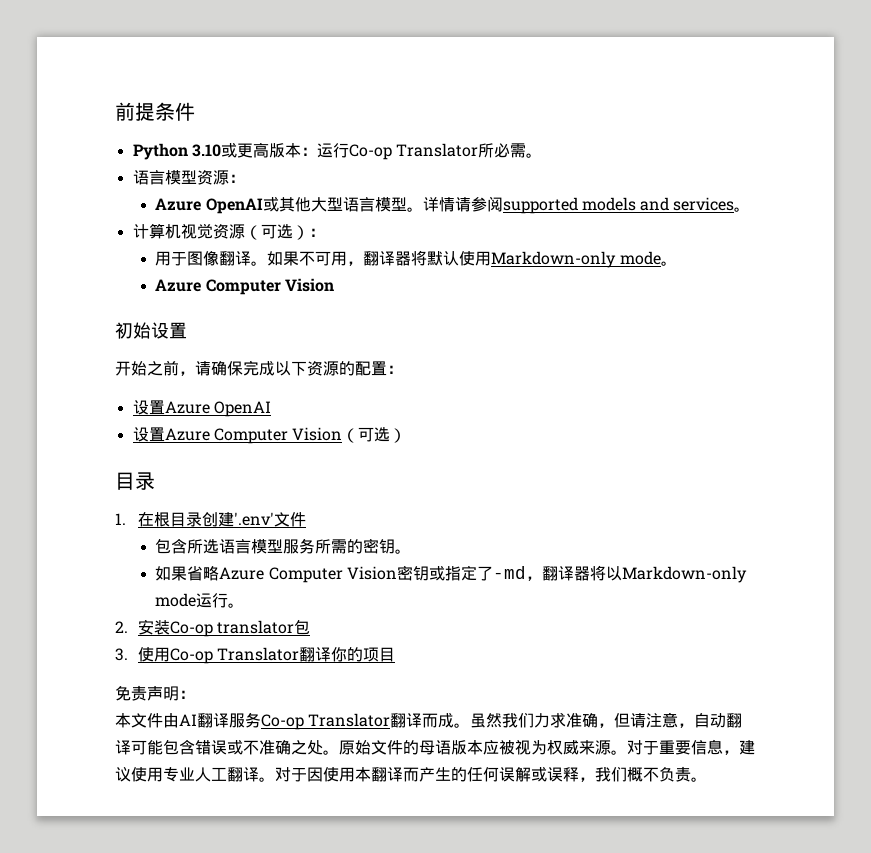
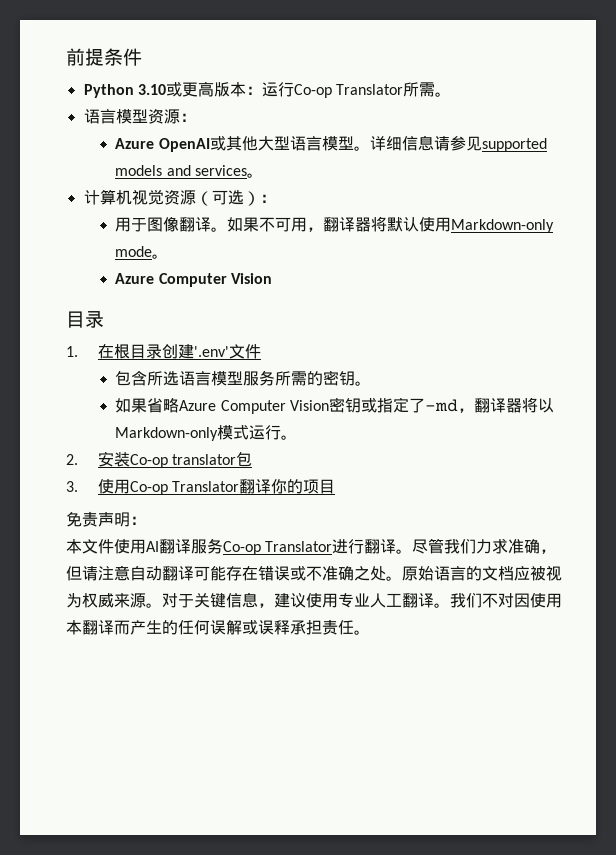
- Python 3.10或更高版本：运行Co-op Translator所必需。
+ Python 3.10或更高版本：运行Co-op Translator所需。
- 详情请参阅supported models and services。
+ 详细信息请参见supported models and services。
- 初始设置
- 开始之前，请确保完成以下资源的配置：
- 设置Azure OpenAI
- 设置Azure Computer Vision（可选）
- 如果省略Azure Computer Vision密钥或指定了-md，翻译器将以Markdown-only mode运行。
+ 如果省略Azure Computer Vision密钥或指定了-md，翻译器将以Markdown-only模式运行。
- 本文件由AI翻译服务Co-op Translator翻译而成。虽然我们力求准确，但请注意，自动翻译可能包含错误或不准确之处。
+ 本文件使用AI翻译服务Co-op Translator进行翻译。尽管我们力求准确，但请注意自动翻译可能存在错误或不准确之处。
- 原始文件的母语版本应被视为权威来源。
+ 原始语言的文档应被视为权威来源。
- 对于重要信息，建议使用专业人工翻译。
+ 对于关键信息，建议使用专业人工翻译。
- 对于因使用本翻译而产生的任何误解或误释，我们概不负责。
+ 我们不对因使用本翻译而产生的任何误解或误释承担责任。

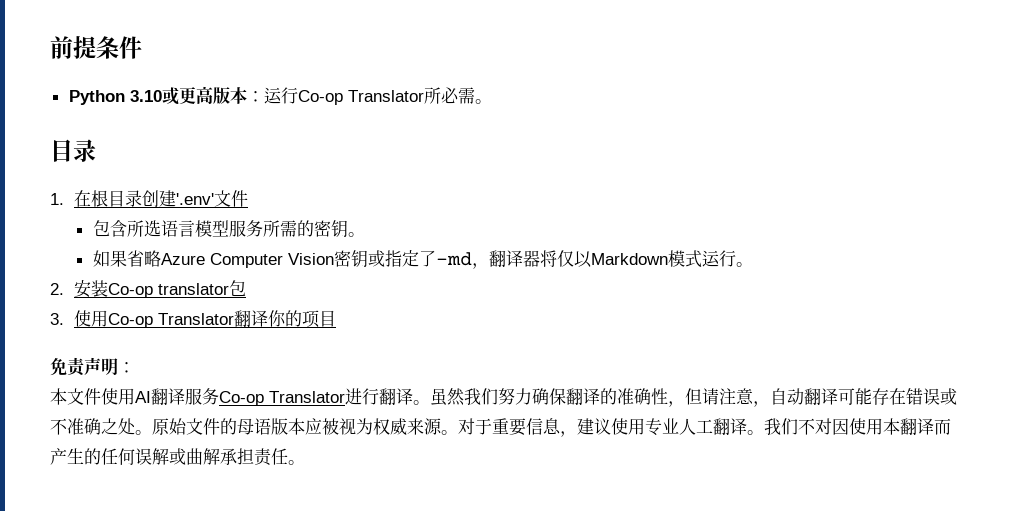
- Python 3.10或更高版本：运行Co-op Translator所需。
+ Python 3.10或更高版本：运行Co-op Translator所必需。
- 语言模型资源：
- Azure OpenAI或其他大型语言模型。详细信息请参见supported models and services。
- 计算机视觉资源（可选）：
- 用于图像翻译。如果不可用，翻译器将默认使用Markdown-only mode。
- Azure Computer Vision
- 如果省略Azure Computer Vision密钥或指定了-md，翻译器将以Markdown-only模式运行。
+ 如果省略Azure Computer Vision密钥或指定了-md，翻译器将仅以Markdown模式运行。
- 尽管我们力求准确，但请注意自动翻译可能存在错误或不准确之处。
+ 虽然我们努力确保翻译的准确性，但请注意，自动翻译可能存在错误或不准确之处。
- 原始语言的文档应被视为权威来源。
+ 原始文件的母语版本应被视为权威来源。
- 对于关键信息，建议使用专业人工翻译。
+ 对于重要信息，建议使用专业人工翻译。
- 我们不对因使用本翻译而产生的任何误解或误释承担责任。
+ 我们不对因使用本翻译而产生的任何误解或曲解承担责任。

